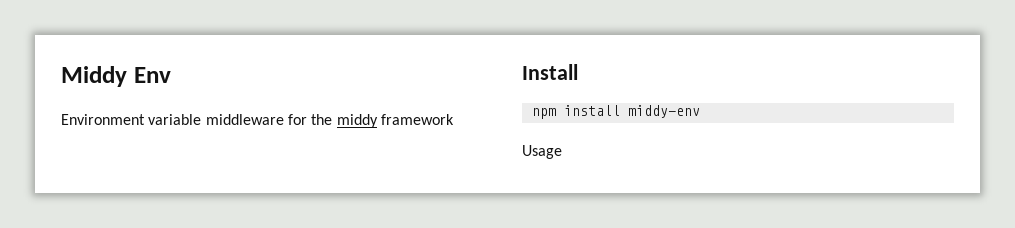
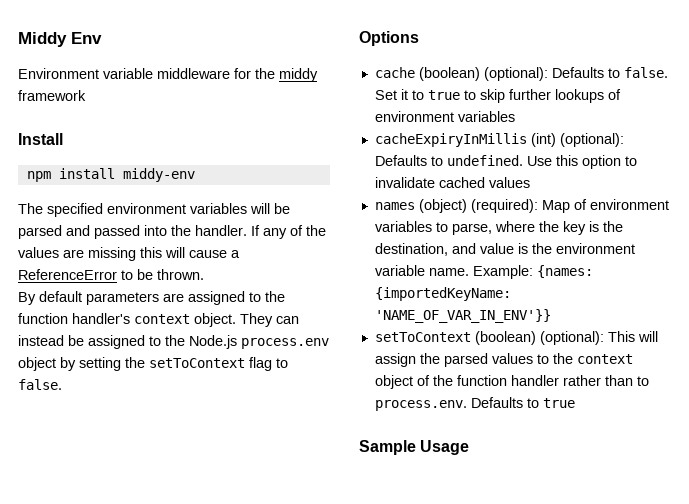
- Usage
+ The specified environment variables will be parsed and passed into the handler. If any of the values are missing this will cause a ReferenceError to be thrown.
+ By default parameters are assigned to the function handler's context object. They can instead be assigned to the Node.js process.env object by setting the setToContext flag to false.
+ Options
+ cache (boolean) (optional): Defaults to false. Set it to true to skip further lookups of environment variables
+ cacheExpiryInMillis (int) (optional): Defaults to undefined. Use this option to invalidate cached values
+ names (object) (required): Map of environment variables to parse, where the key is the destination, and value is the environment variable name. Example: {names: {importedKeyName: 'NAME_OF_VAR_IN_ENV'}}
+ setToContext (boolean) (optional): This will assign the parsed values to the context object of the function handler rather than to process.env. Defaults to true
+ Sample Usage

